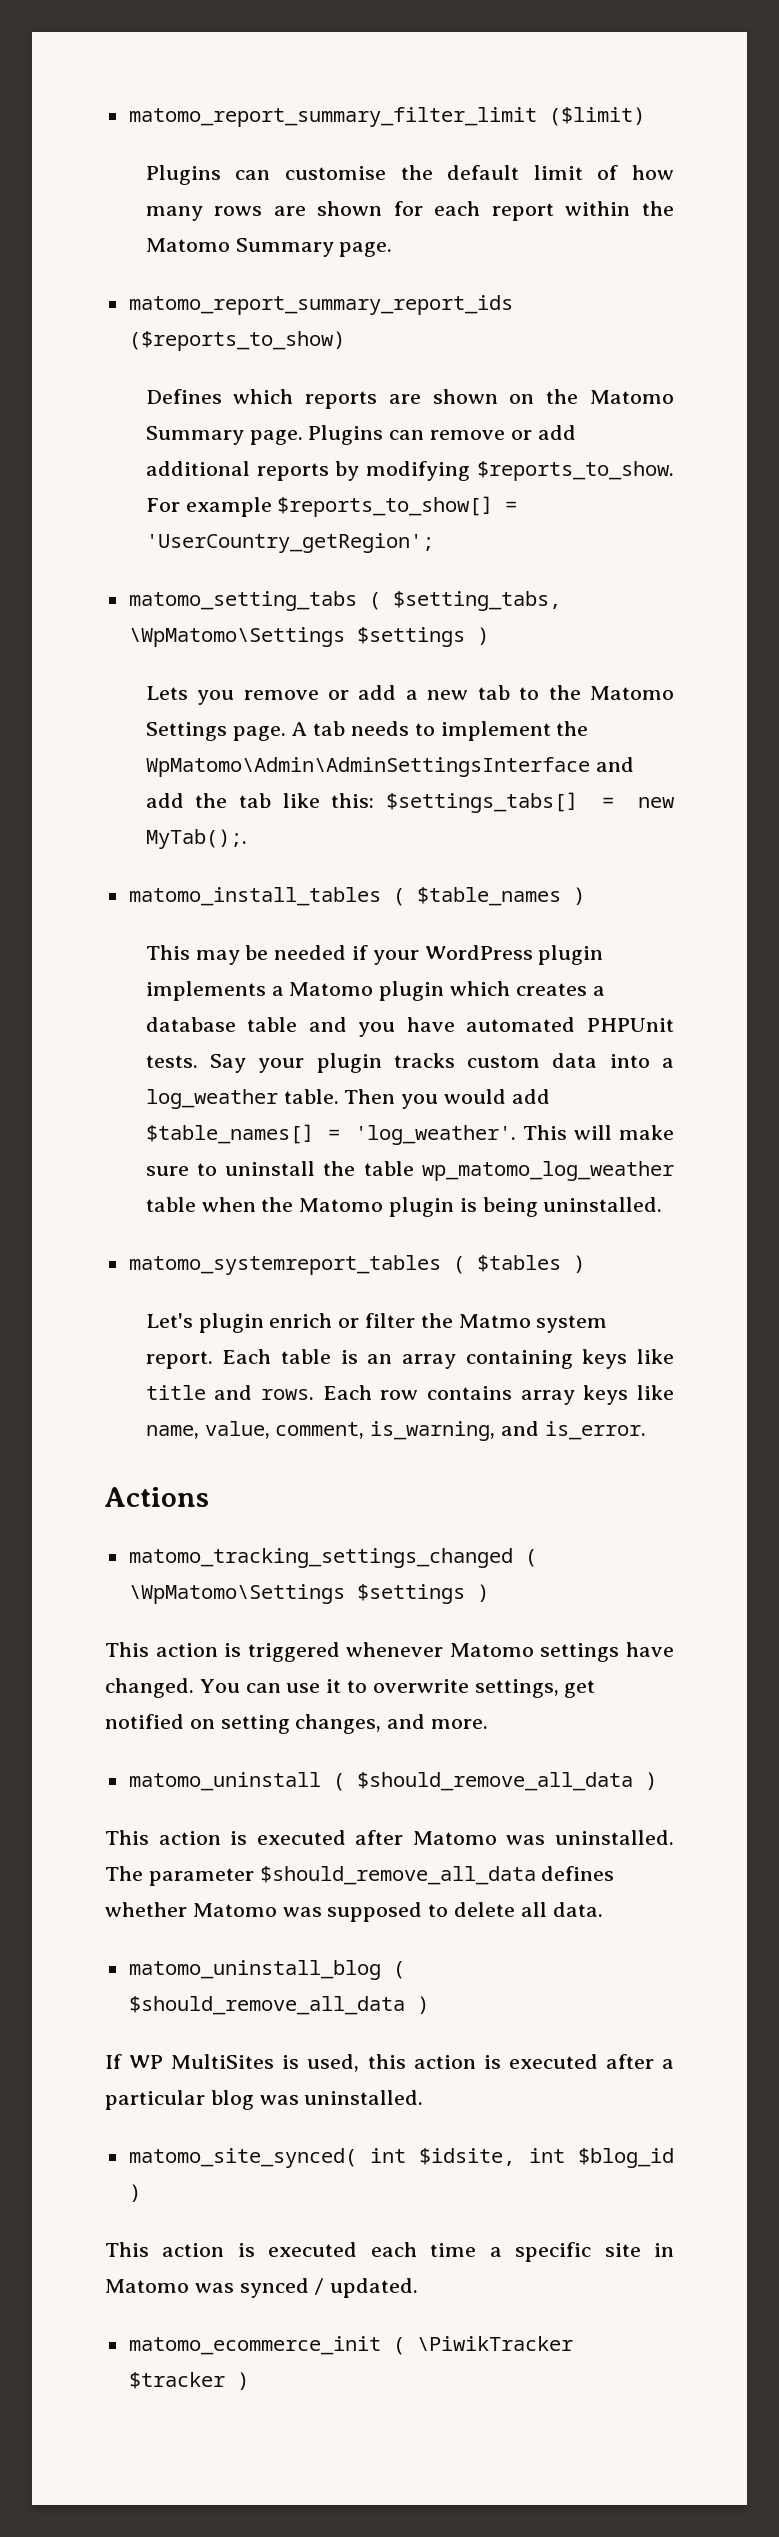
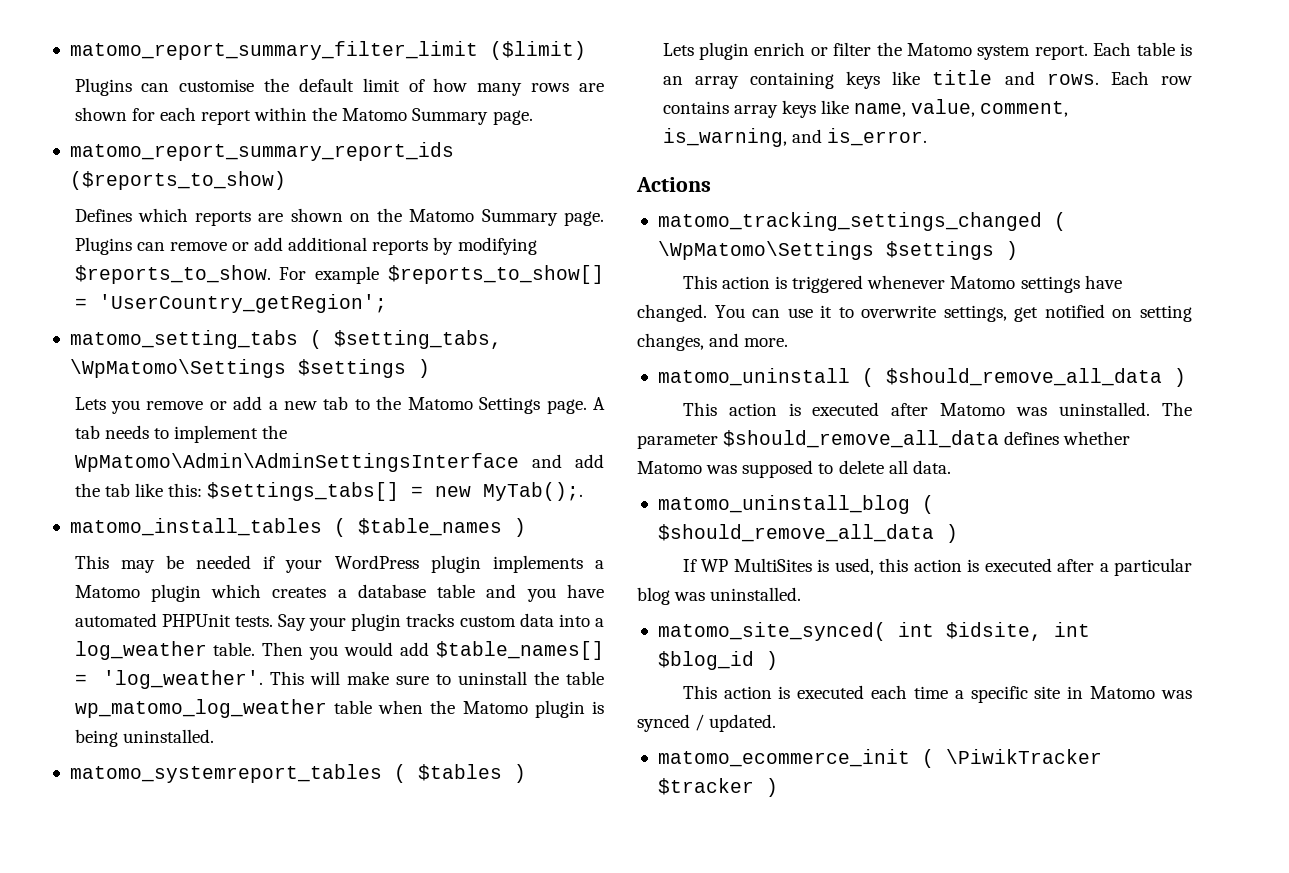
- Let's plugin enrich or filter the Matmo system report.
+ Lets plugin enrich or filter the Matomo system report.

